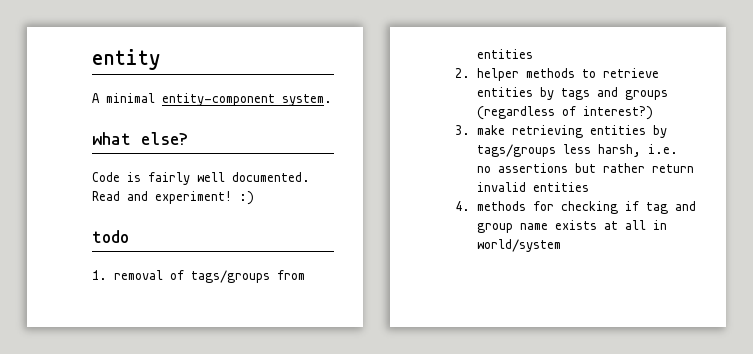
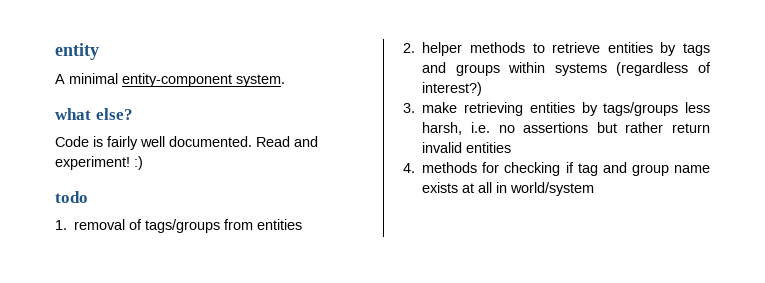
- 2. helper methods to retrieve entities by tags and groups (regardless of interest?)
+ 2. helper methods to retrieve entities by tags and groups within systems (regardless of interest?)

